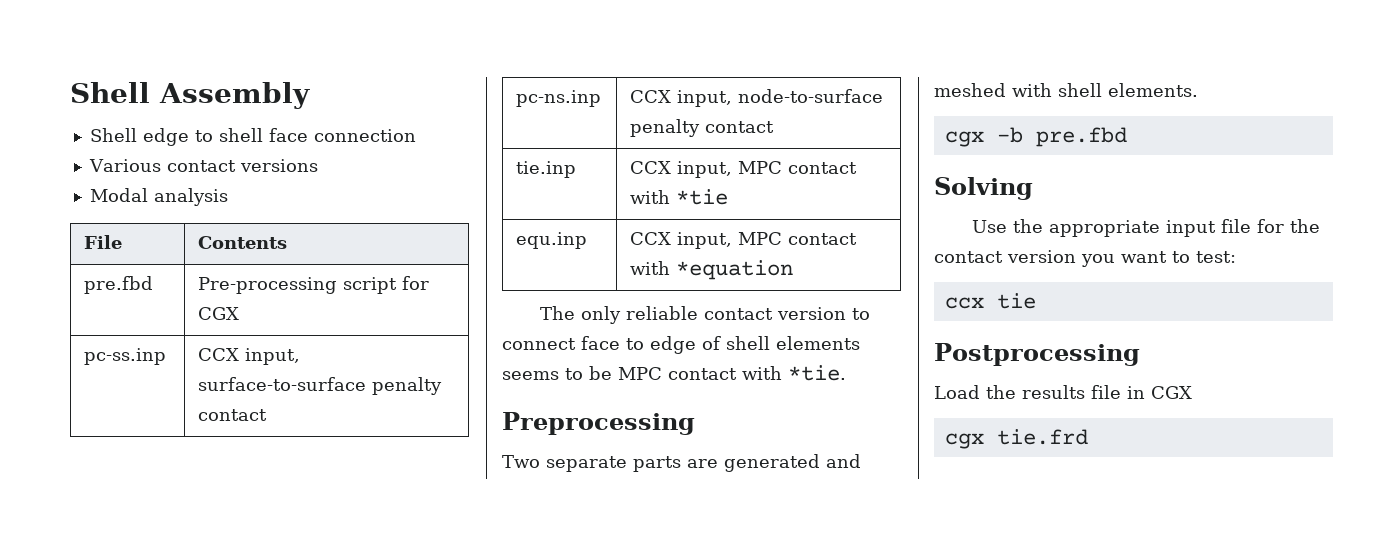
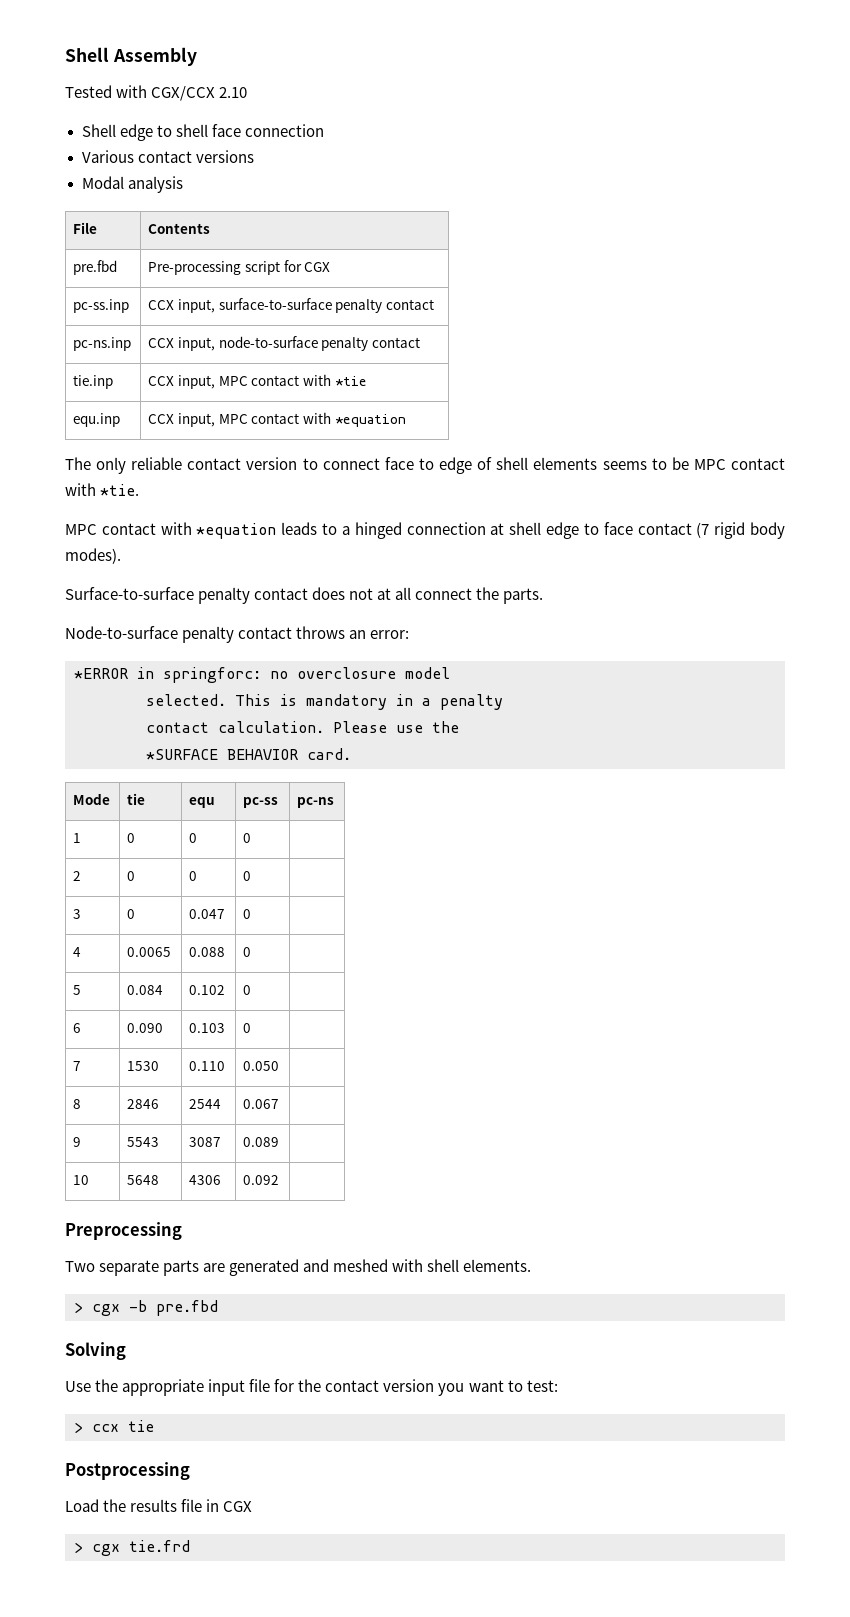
+ Tested with CGX/CCX 2.10
+ MPC contact with *equation leads to a hinged connection at shell edge to face contact (7 rigid body modes).
+ Surface-to-surface penalty contact does not at all connect the parts.
+ Node-to-surface penalty contact throws an error:
+ *ERROR in springforc: no overclosure model
+ selected. This is mandatory in a penalty
+ contact calculation. Please use the
+ *SURFACE BEHAVIOR card.
+ Mode | tie | equ | pc-ss | pc-ns
+ 1 | 0 | 0 | 0 |
+ 2 | 0 | 0 | 0 |
+ 3 | 0 | 0.047 | 0 |
+ 4 | 0.0065 | 0.088 | 0 |
+ 5 | 0.084 | 0.102 | 0 |
+ 6 | 0.090 | 0.103 | 0 |
+ 7 | 1530 | 0.110 | 0.050 |
+ 8 | 2846 | 2544 | 0.067 |
+ 9 | 5543 | 3087 | 0.089 |
+ 10 | 5648 | 4306 | 0.092 |
- cgx -b pre.fbd
+ > cgx -b pre.fbd
- ccx tie
+ > ccx tie
- cgx tie.frd
+ > cgx tie.frd

